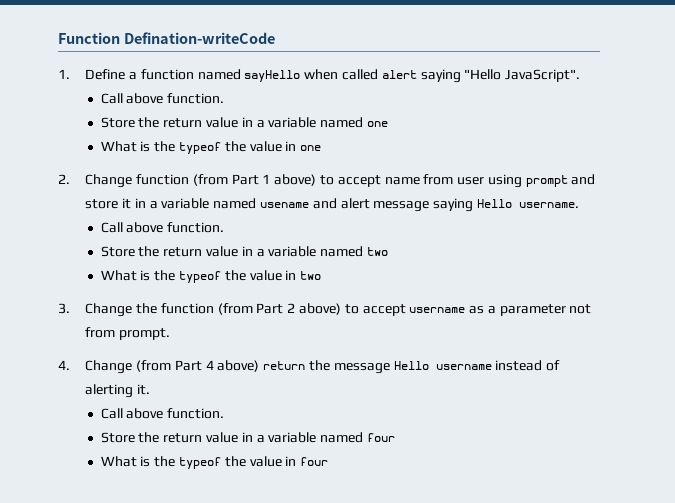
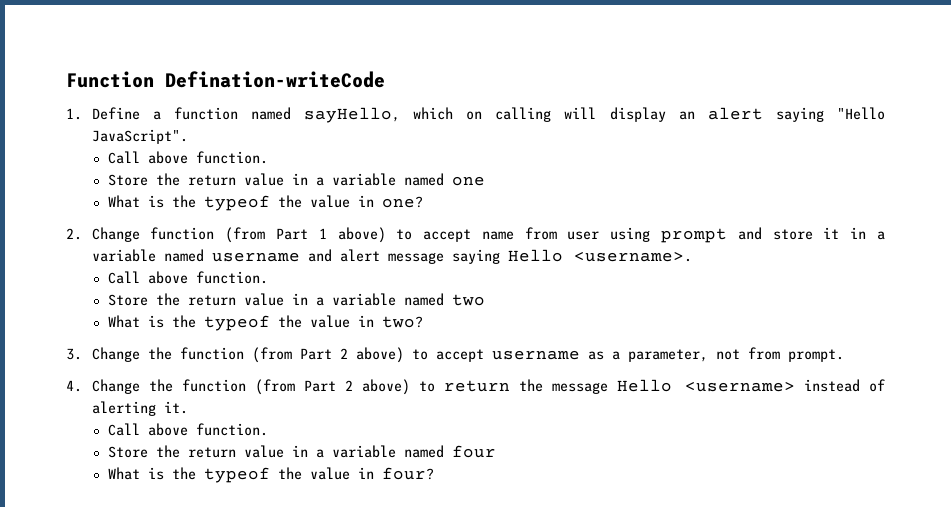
- 1. Define a function named sayHello when called alert saying "Hello JavaScript".
+ 1. Define a function named sayHello, which on calling will display an alert saying "Hello JavaScript".
- What is the typeof the value in one
+ What is the typeof the value in one?
- 2. Change function (from Part 1 above) to accept name from user using prompt and store it in a variable named usename and alert message saying Hello username.
+ 2. Change function (from Part 1 above) to accept name from user using prompt and store it in a variable named username and alert message saying Hello <username>.
- What is the typeof the value in two
+ What is the typeof the value in two?
- 3. Change the function (from Part 2 above) to accept username as a parameter not from prompt.
+ 3. Change the function (from Part 2 above) to accept username as a parameter, not from prompt.
- 4. Change (from Part 4 above) return the message Hello username instead of alerting it.
+ 4. Change the function (from Part 2 above) to return the message Hello <username> instead of alerting it.
- What is the typeof the value in four
+ What is the typeof the value in four?

